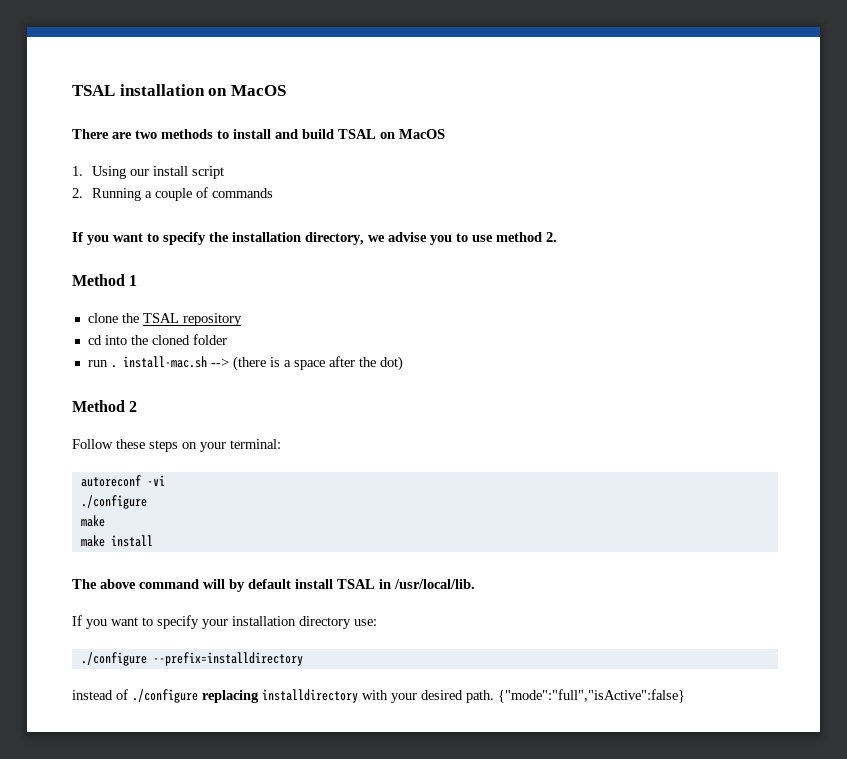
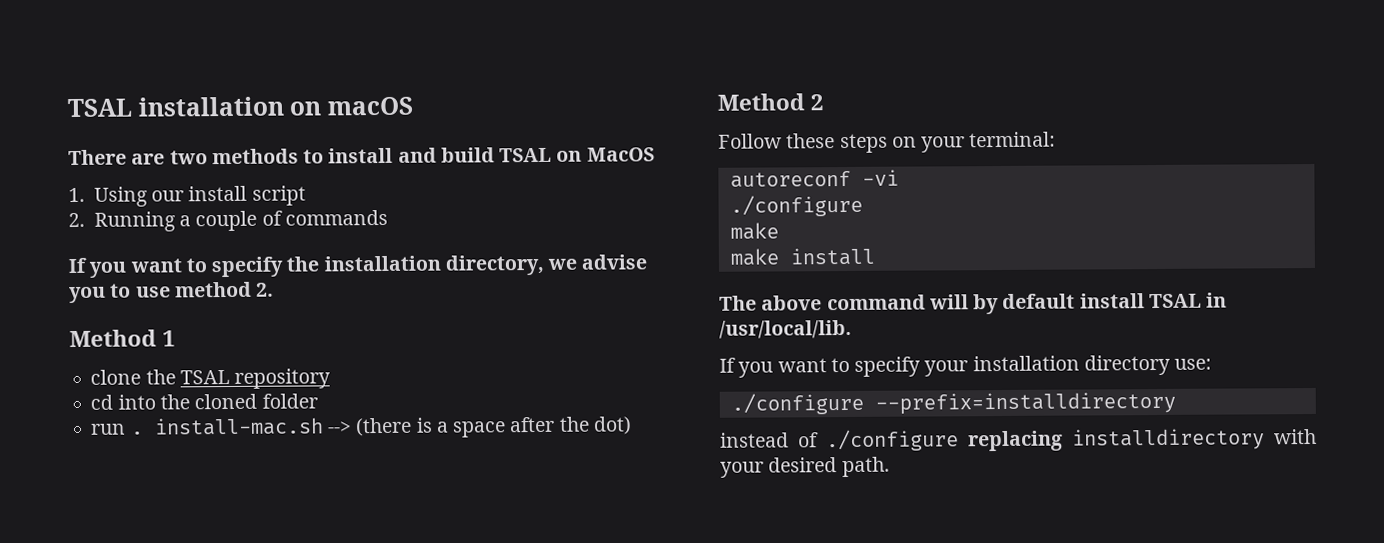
- TSAL installation on MacOS
+ TSAL installation on macOS
- {"mode":"full","isActive":false}

